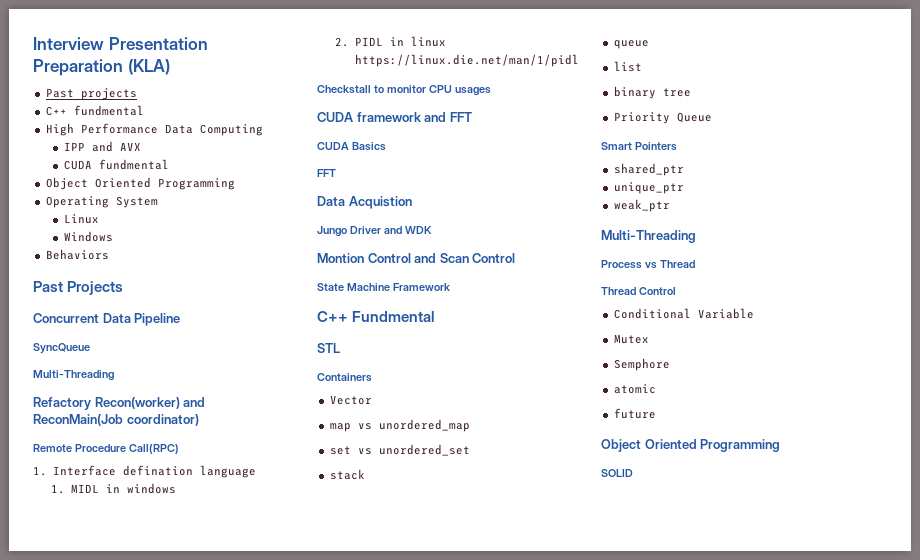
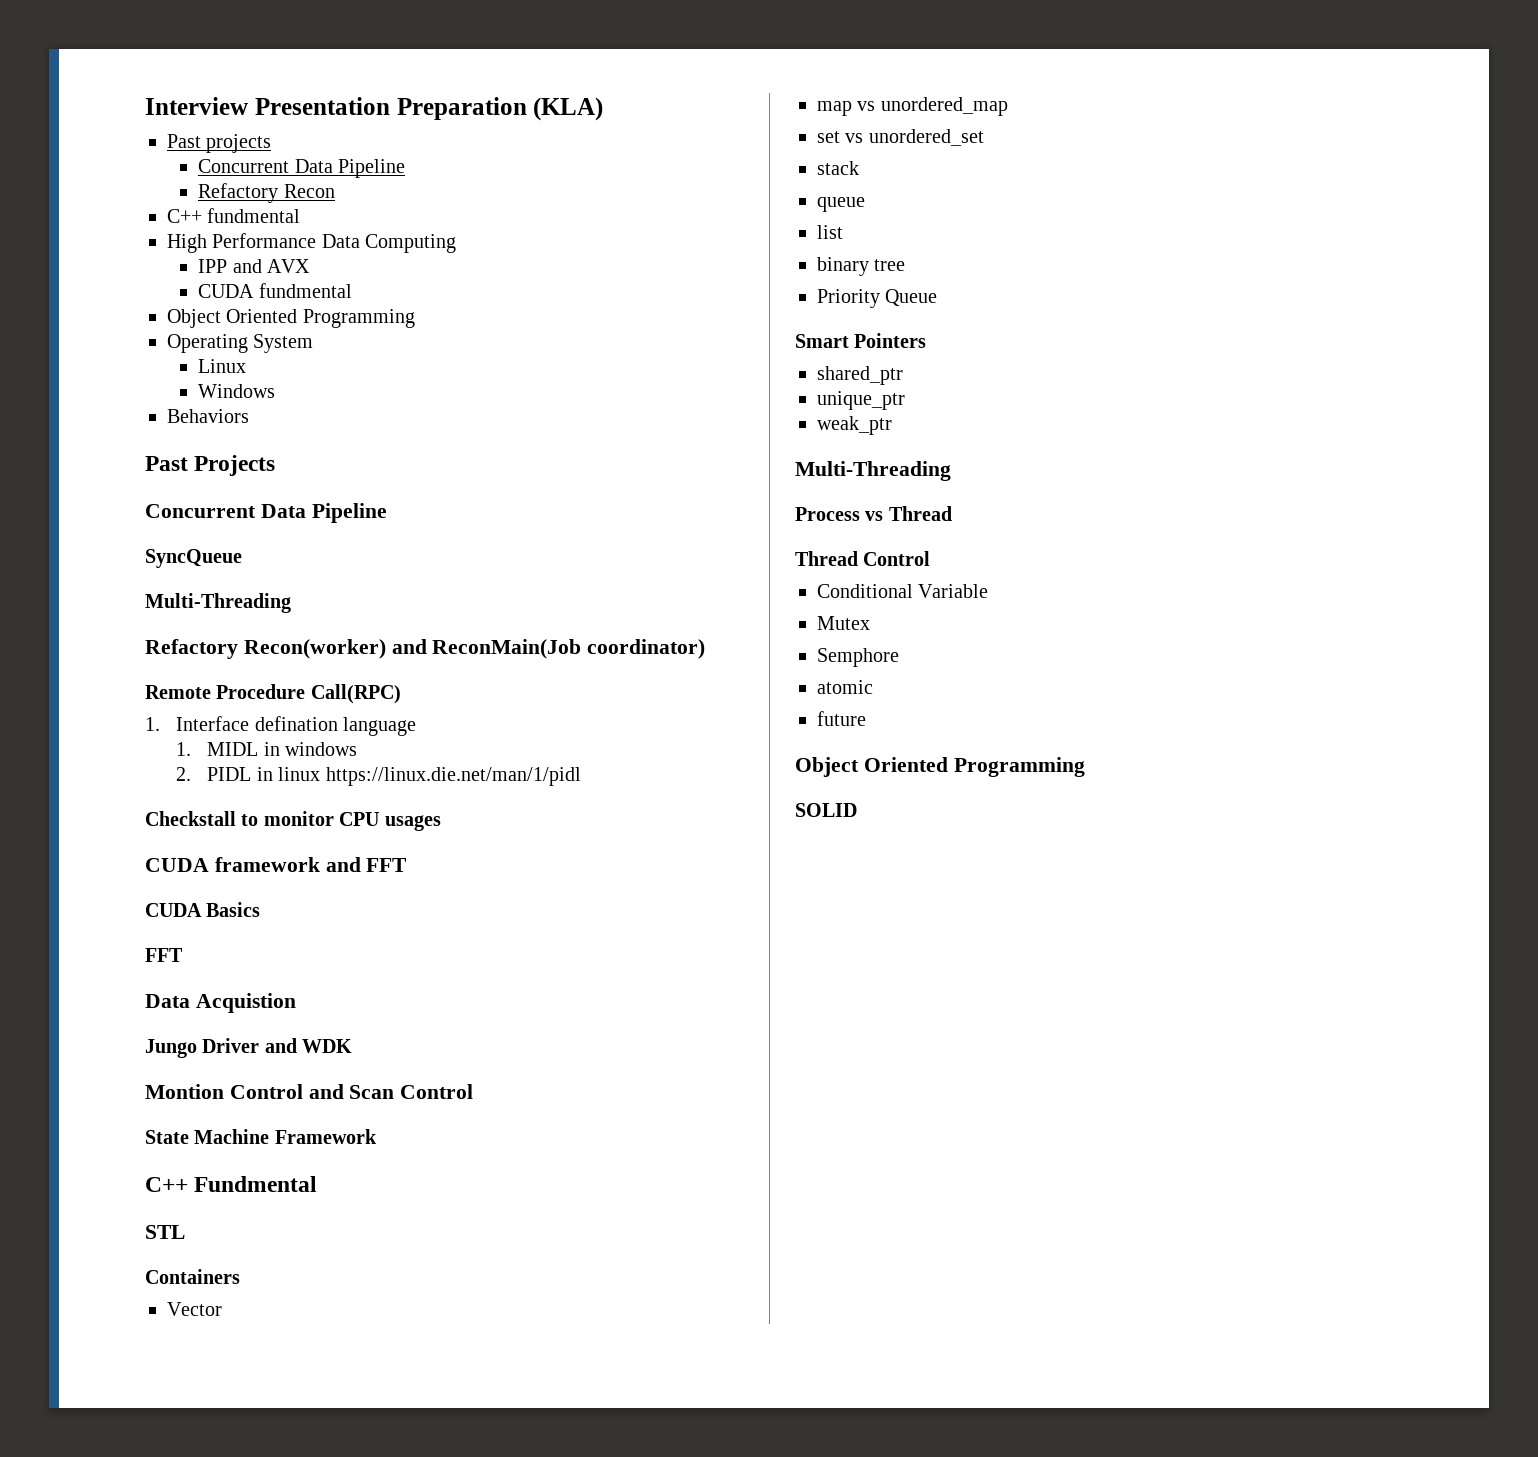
  Past projects
+ Concurrent Data Pipeline
+ Refactory Recon

